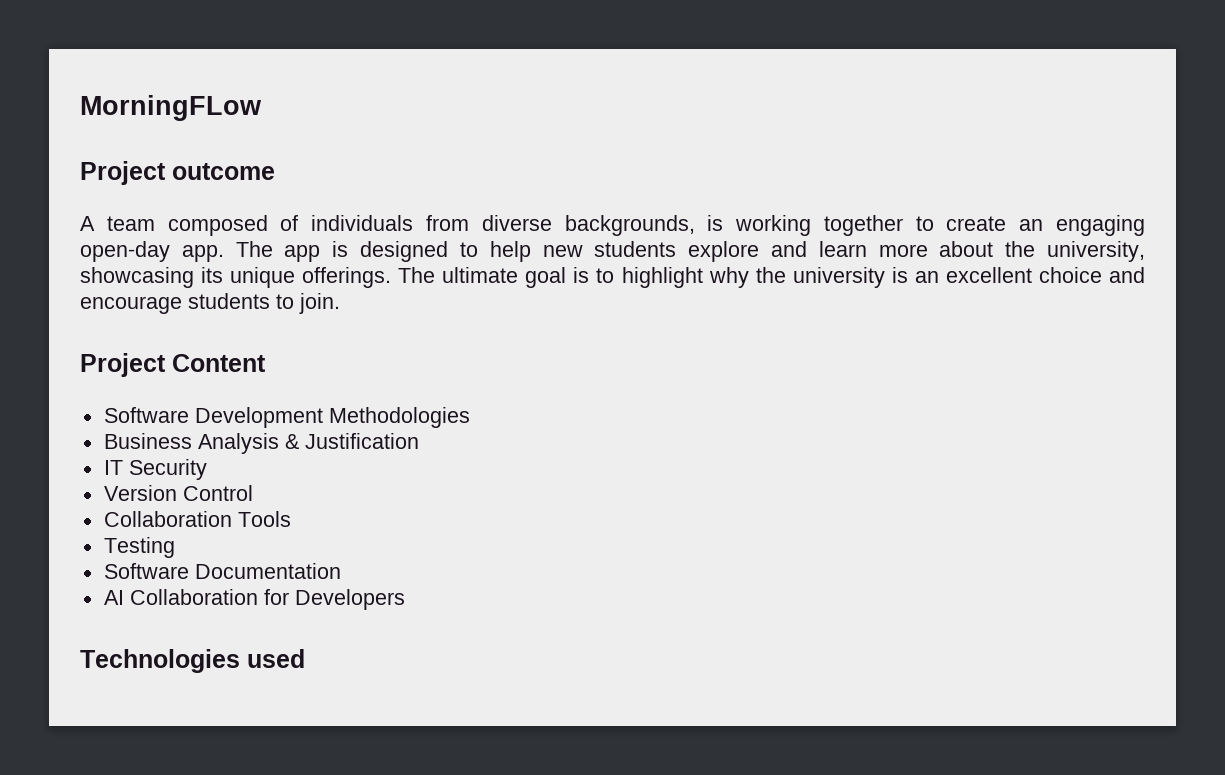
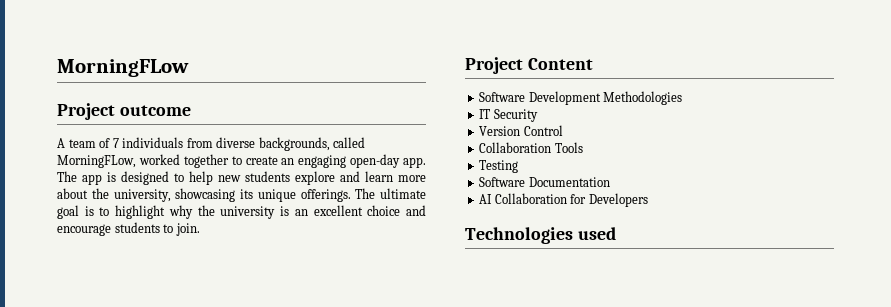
- A team composed of individuals from diverse backgrounds, is working together to create an engaging open-day app.
+ A team of 7 individuals from diverse backgrounds, called MorningFLow, worked together to create an engaging open-day app.
- Business Analysis & Justification

